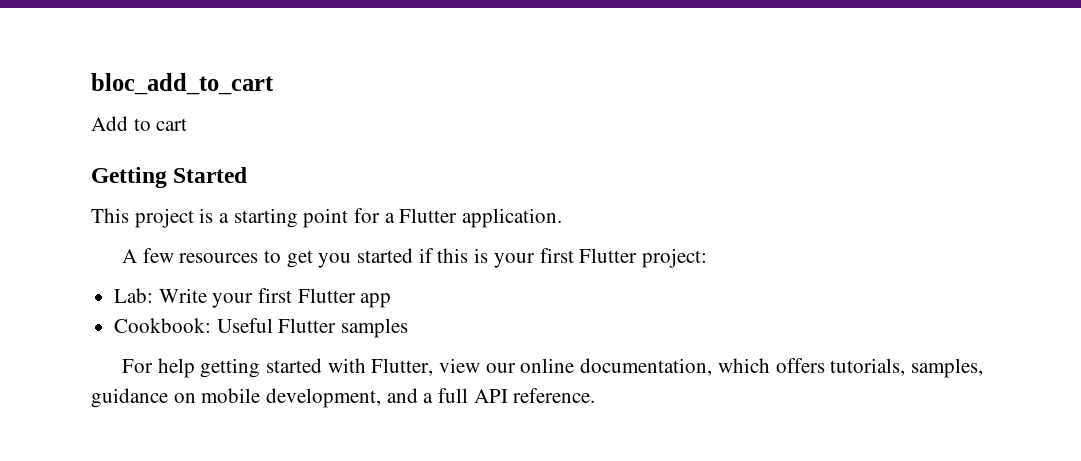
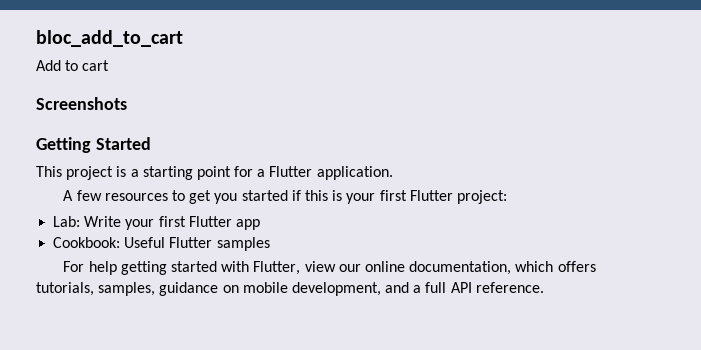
+ Screenshots

